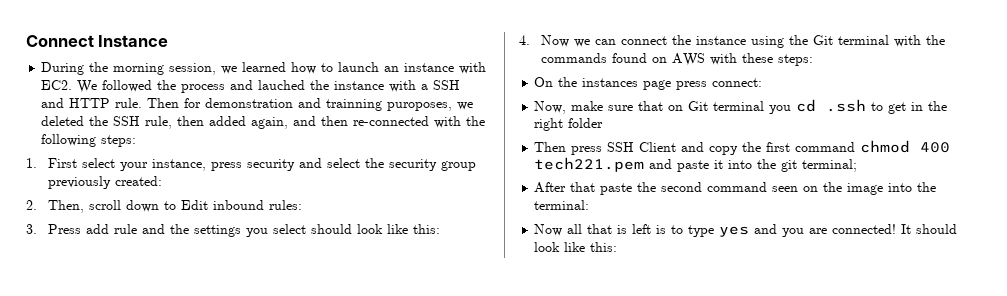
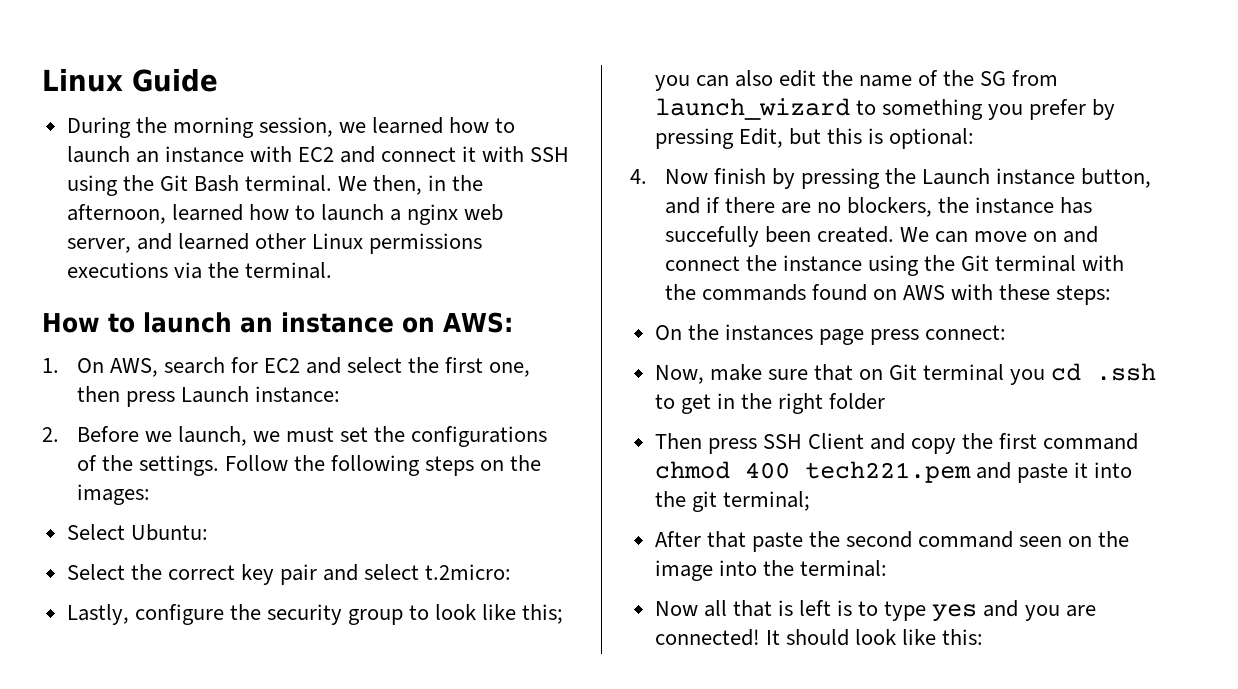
- Connect Instance
+ Linux Guide
- During the morning session, we learned how to launch an instance with EC2. We followed the process and lauched the instance with a SSH and HTTP rule. Then for demonstration and trainning puroposes, we deleted the SSH rule, then added again, and then re-connected with the following steps:
- 1. First select your instance, press security and select the security group previously created:
- 2. Then, scroll down to Edit inbound rules:
- 3. Press add rule and the settings you select should look like this:
- 4. Now we can connect the instance using the Git terminal with the commands found on AWS with these steps:
+ During the morning session, we learned how to launch an instance with EC2 and connect it with SSH using the Git Bash terminal. We then, in the afternoon, learned how to launch a nginx web server, and learned other Linux permissions executions via the terminal.
+ How to launch an instance on AWS:
+ 1. On AWS, search for EC2 and select the first one, then press Launch instance:
+ 2. Before we launch, we must set the configurations of the settings. Follow the following steps on the images:
+ Select Ubuntu:
+ Select the correct key pair and select t.2micro:
+ Lastly, configure the security group to look like this; you can also edit the name of the SG from launch_wizard to something you prefer by pressing Edit, but this is optional:
+ 4. Now finish by pressing the Launch instance button, and if there are no blockers, the instance has succefully been created. We can move on and connect the instance using the Git terminal with the commands found on AWS with these steps:

